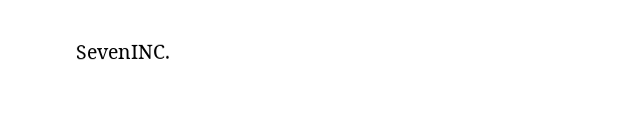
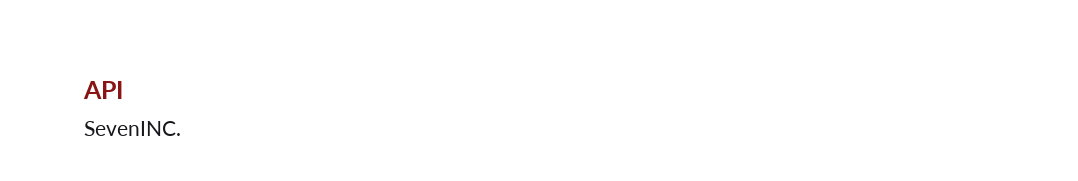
+ API

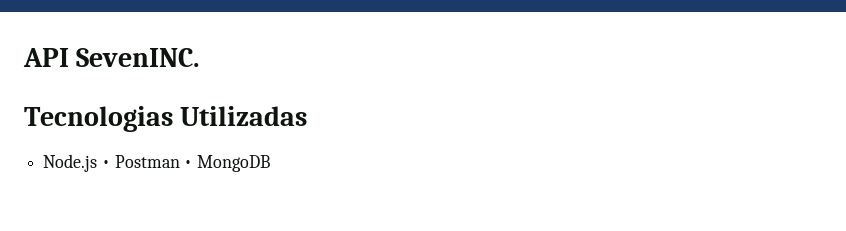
- API
- SevenINC.
+ API SevenINC.
+ Tecnologias Utilizadas
+ Node.js • Postman • MongoDB

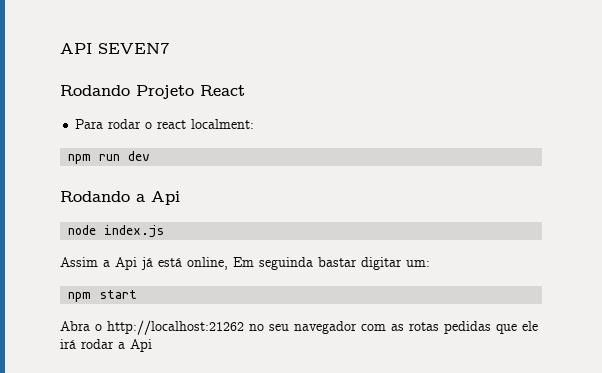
- API SevenINC.
- Tecnologias Utilizadas
- Node.js • Postman • MongoDB
+ API SEVEN7
+ Rodando Projeto React
+ Para rodar o react localment:
+ npm run dev
+ Rodando a Api
+ node index.js
+ Assim a Api já está online, Em seguinda bastar digitar um:
+ npm start
+ Abra o http://localhost:21262 no seu navegador com as rotas pedidas que ele irá rodar a Api

